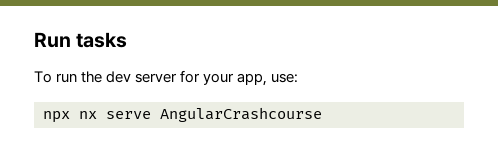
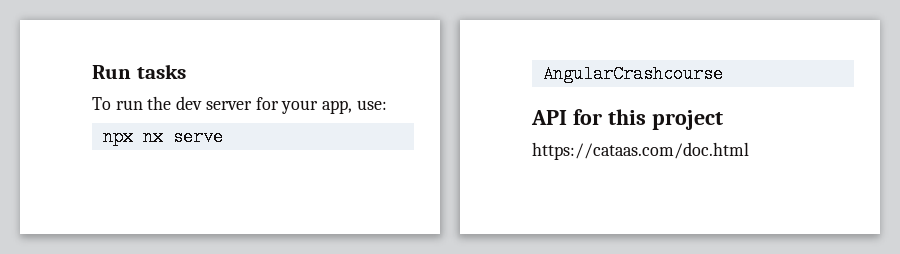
+ API for this project
+ https://cataas.com/doc.html

